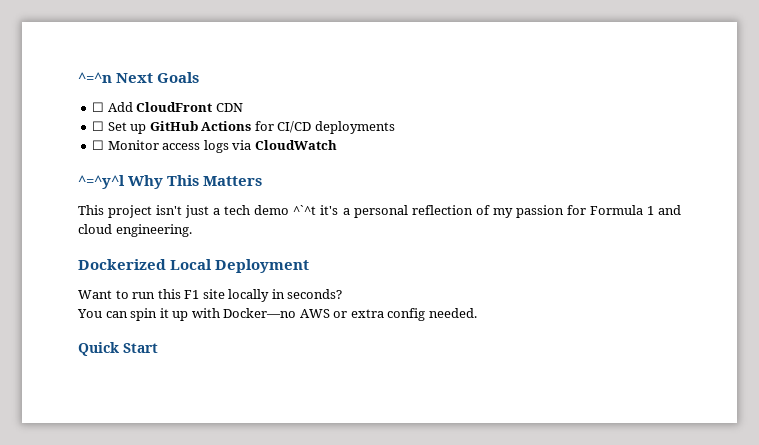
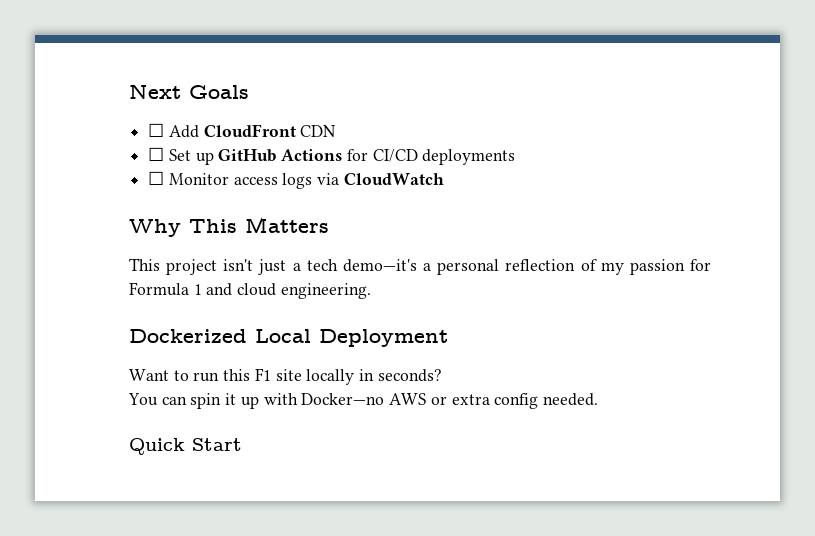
- ^=^n Next Goals
+ Next Goals
- ^=^y^l Why This Matters
+ Why This Matters
- This project isn't just a tech demo ^`^t it's a personal reflection of my passion for Formula 1 and cloud engineering.
+ This project isn't just a tech demo—it's a personal reflection of my passion for Formula 1 and cloud engineering.

